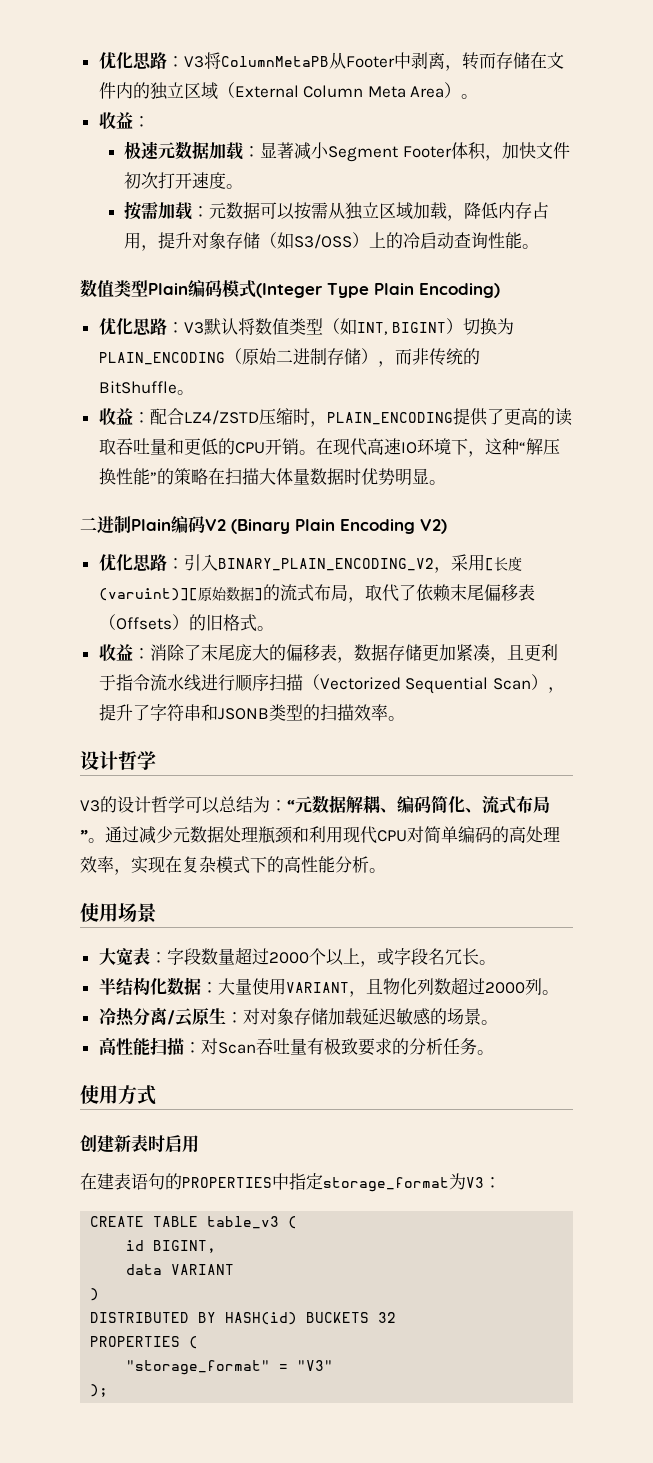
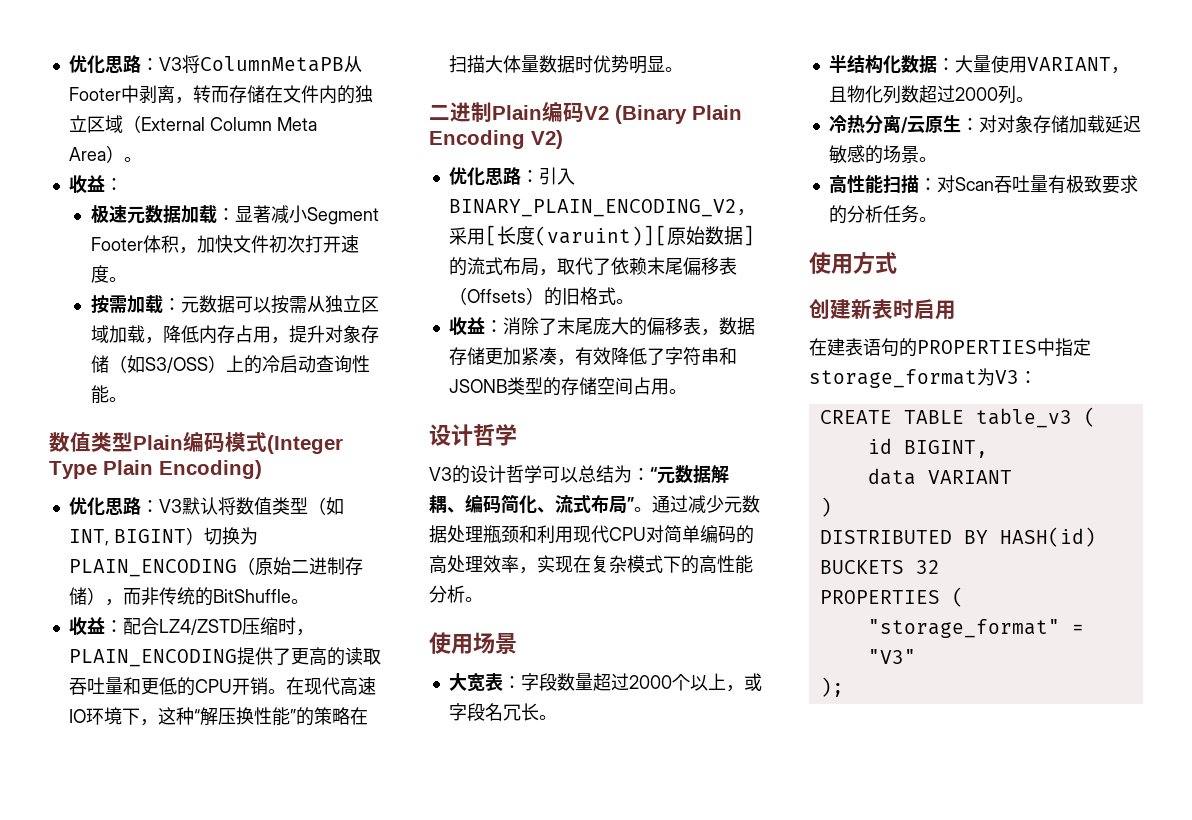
- 收益：消除了末尾庞大的偏移表，数据存储更加紧凑，且更利于指令流水线进行顺序扫描（Vectorized Sequential Scan），提升了字符串和JSONB类型的扫描效率。
+ 收益：消除了末尾庞大的偏移表，数据存储更加紧凑，有效降低了字符串和JSONB类型的存储空间占用。

